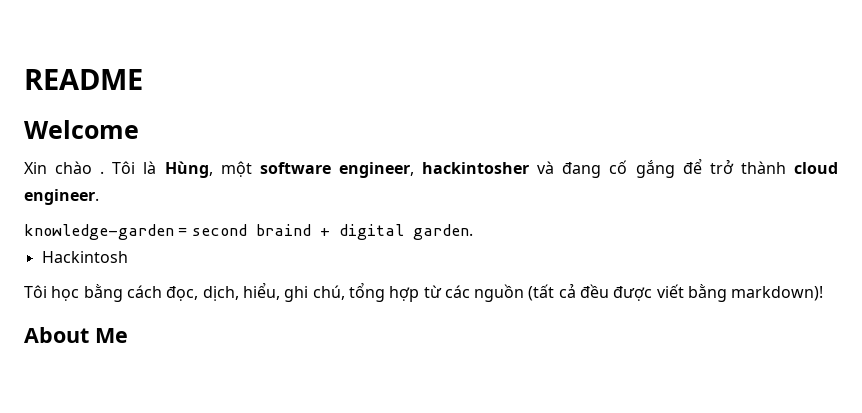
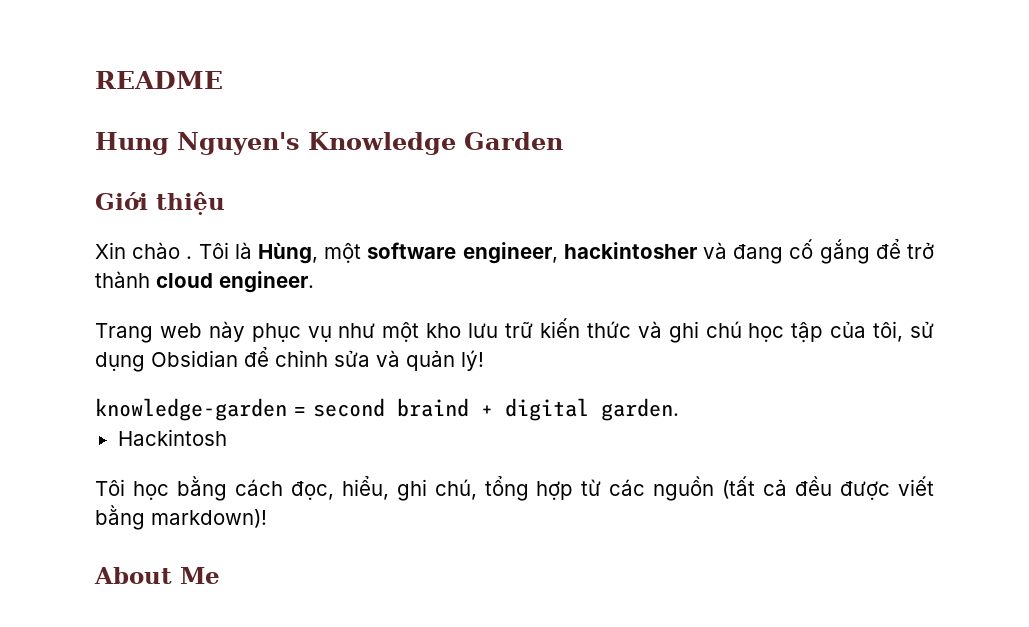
- Welcome
+ Hung Nguyen's Knowledge Garden
+ Giới thiệu
+ Trang web này phục vụ như một kho lưu trữ kiến thức và ghi chú học tập của tôi, sử dụng Obsidian để chỉnh sửa và quản lý!
- Tôi học bằng cách đọc, dịch, hiểu, ghi chú, tổng hợp từ các nguồn (tất cả đều được viết bằng markdown)!
+ Tôi học bằng cách đọc, hiểu, ghi chú, tổng hợp từ các nguồn (tất cả đều được viết bằng markdown)!

